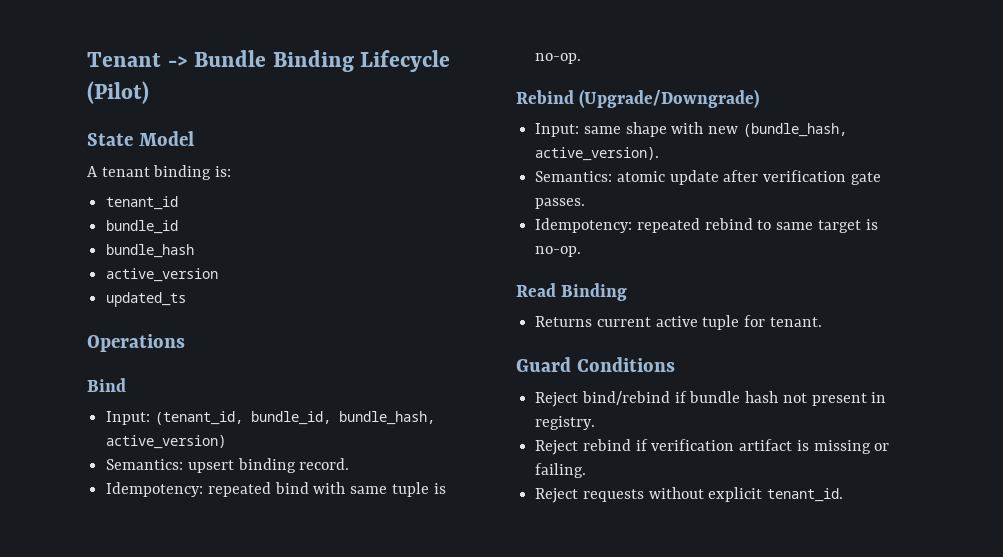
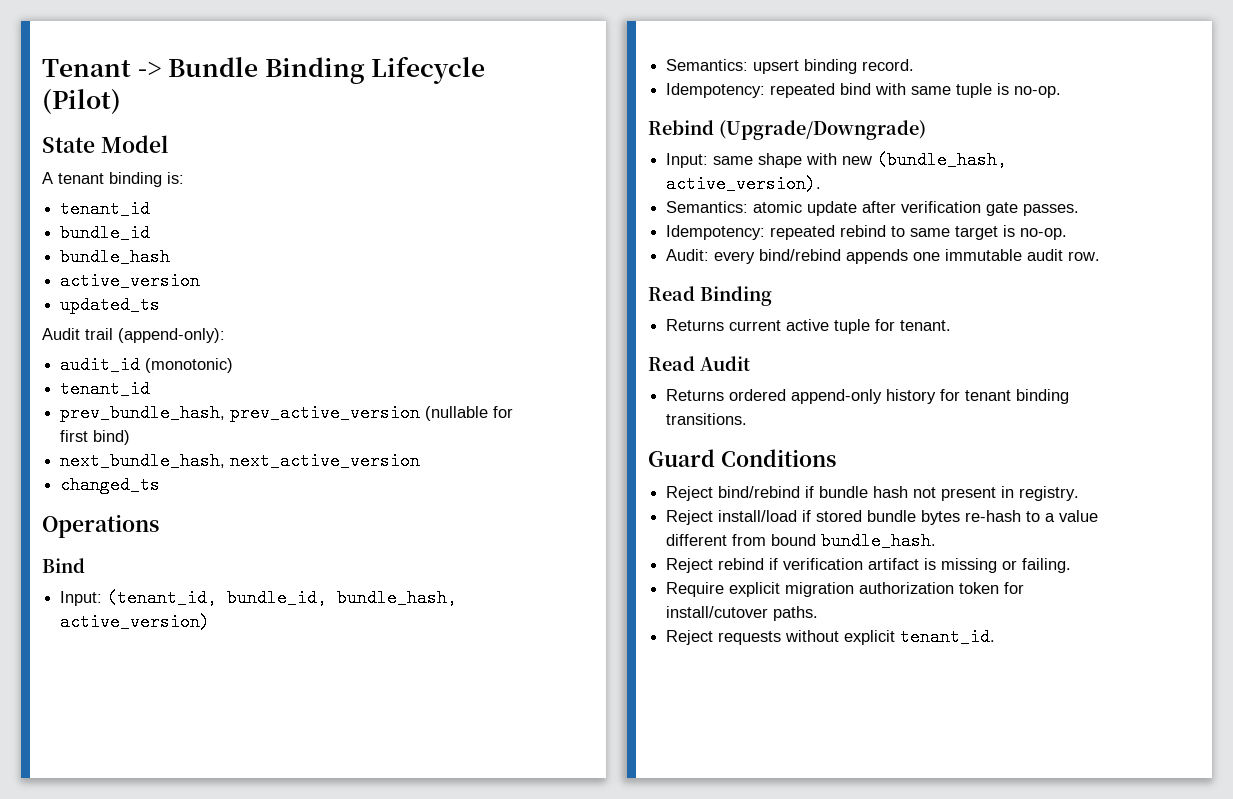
+ Audit trail (append-only):
+ audit_id (monotonic)
+ tenant_id
+ prev_bundle_hash, prev_active_version (nullable for first bind)
+ next_bundle_hash, next_active_version
+ changed_ts
+ Audit: every bind/rebind appends one immutable audit row.
+ Read Audit
+ Returns ordered append-only history for tenant binding transitions.
+ Reject install/load if stored bundle bytes re-hash to a value different from bound bundle_hash.
+ Require explicit migration authorization token for install/cutover paths.

